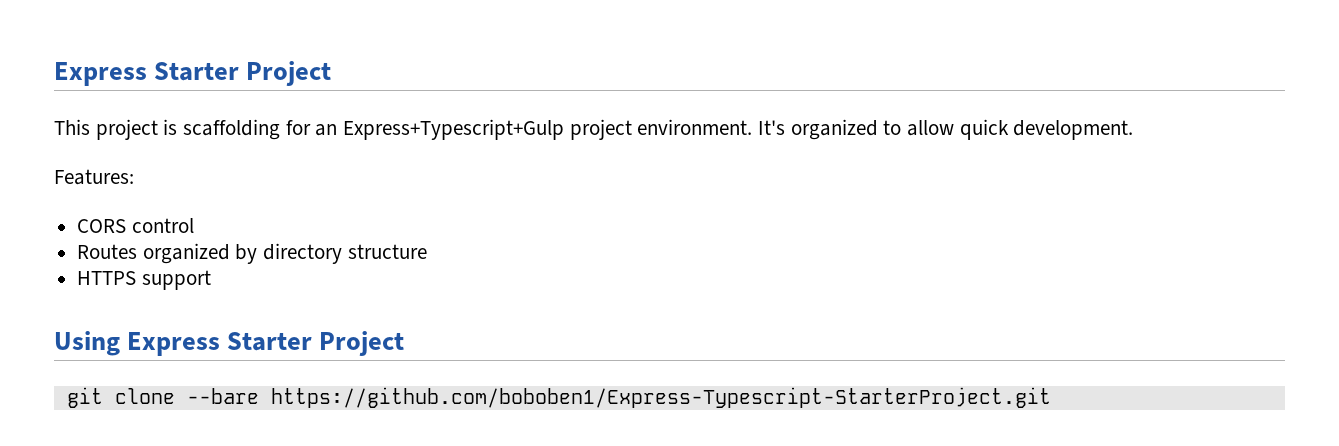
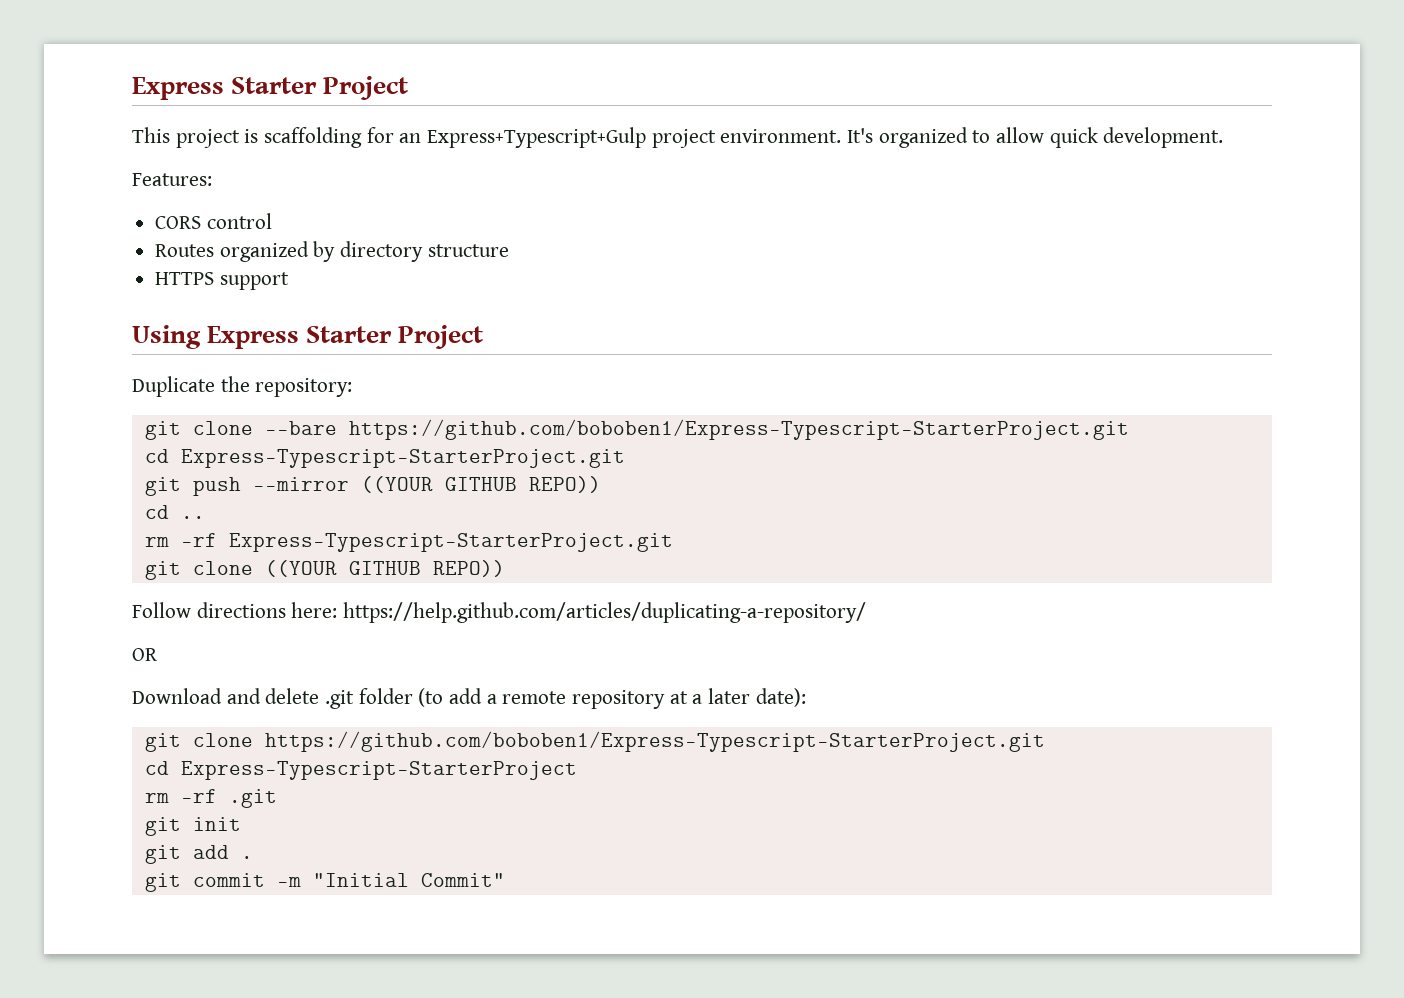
+ Duplicate the repository:
+ cd Express-Typescript-StarterProject.git
+ git push --mirror ((YOUR GITHUB REPO))
+ cd ..
+ rm -rf Express-Typescript-StarterProject.git
+ git clone ((YOUR GITHUB REPO))
+ Follow directions here: https://help.github.com/articles/duplicating-a-repository/
+ OR
+ Download and delete .git folder (to add a remote repository at a later date):
+ git clone https://github.com/boboben1/Express-Typescript-StarterProject.git
+ cd Express-Typescript-StarterProject
+ rm -rf .git
+ git init
+ git add .
+ git commit -m "Initial Commit"

